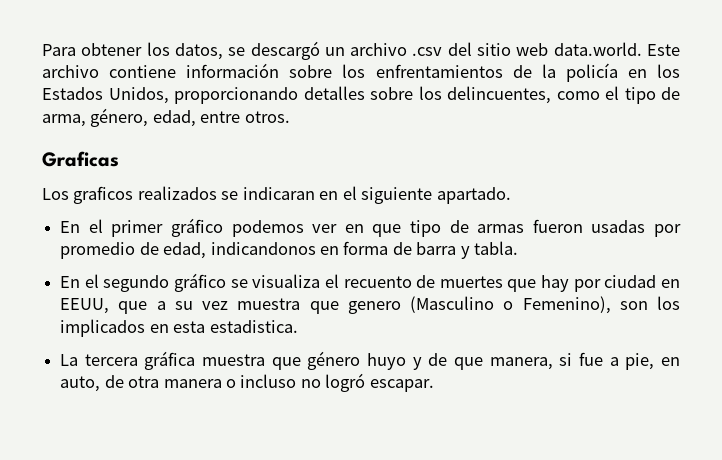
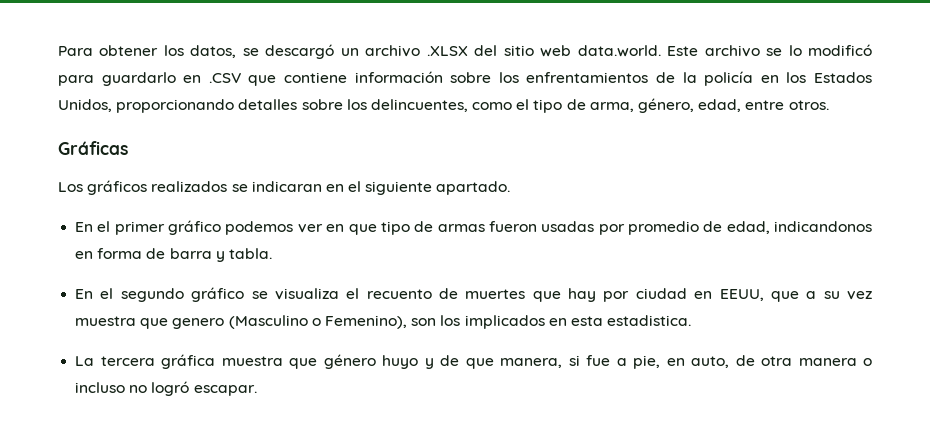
- Para obtener los datos, se descargó un archivo .csv del sitio web data.world. Este archivo contiene información sobre los enfrentamientos de la policía en los Estados Unidos, proporcionando detalles sobre los delincuentes, como el tipo de arma, género, edad, entre otros.
+ Para obtener los datos, se descargó un archivo .XLSX del sitio web data.world. Este archivo se lo modificó para guardarlo en .CSV que contiene información sobre los enfrentamientos de la policía en los Estados Unidos, proporcionando detalles sobre los delincuentes, como el tipo de arma, género, edad, entre otros.
- Graficas
+ Gráficas
- Los graficos realizados se indicaran en el siguiente apartado.
+ Los gráficos realizados se indicaran en el siguiente apartado.

